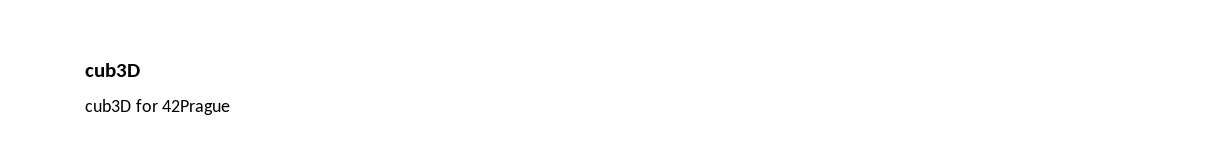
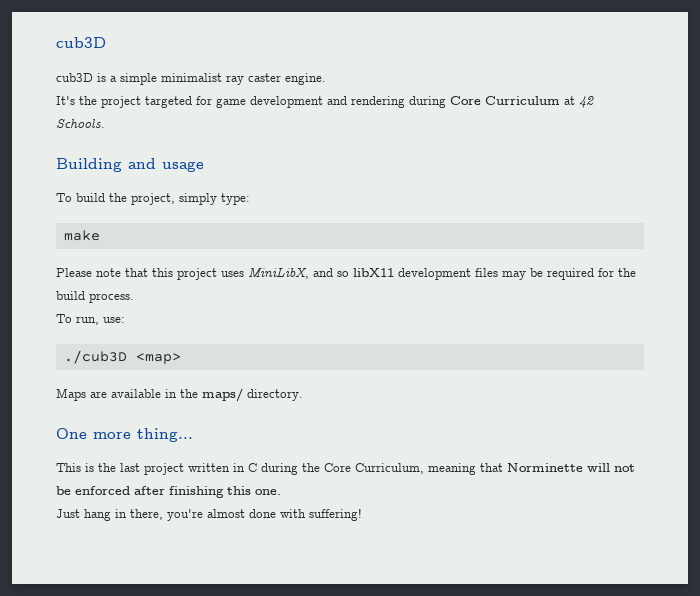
- cub3D for 42Prague
+ cub3D is a simple minimalist ray caster engine.
+ It's the project targeted for game development and rendering during Core Curriculum at 42 Schools.
+ Building and usage
+ To build the project, simply type:
+ make
+ Please note that this project uses MiniLibX, and so libX11 development files may be required for the build process.
+ To run, use:
+ ./cub3D <map>
+ Maps are available in the maps/ directory.
+ One more thing...
+ This is the last project written in C during the Core Curriculum, meaning that Norminette will not be enforced after finishing this one.
+ Just hang in there, you're almost done with suffering!

